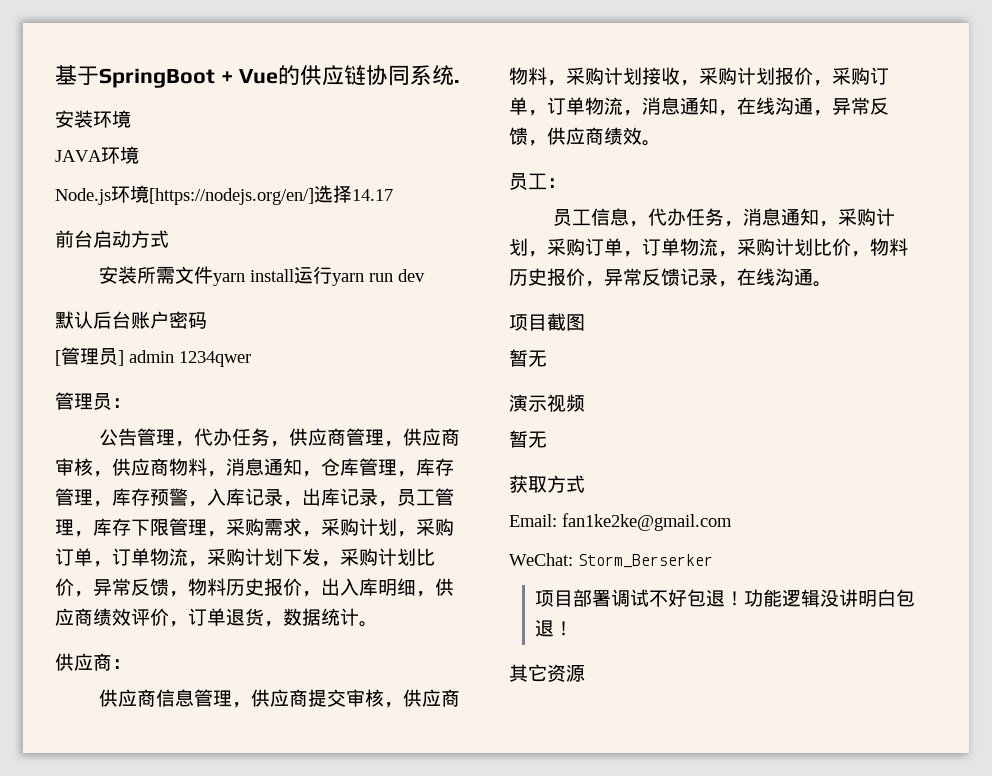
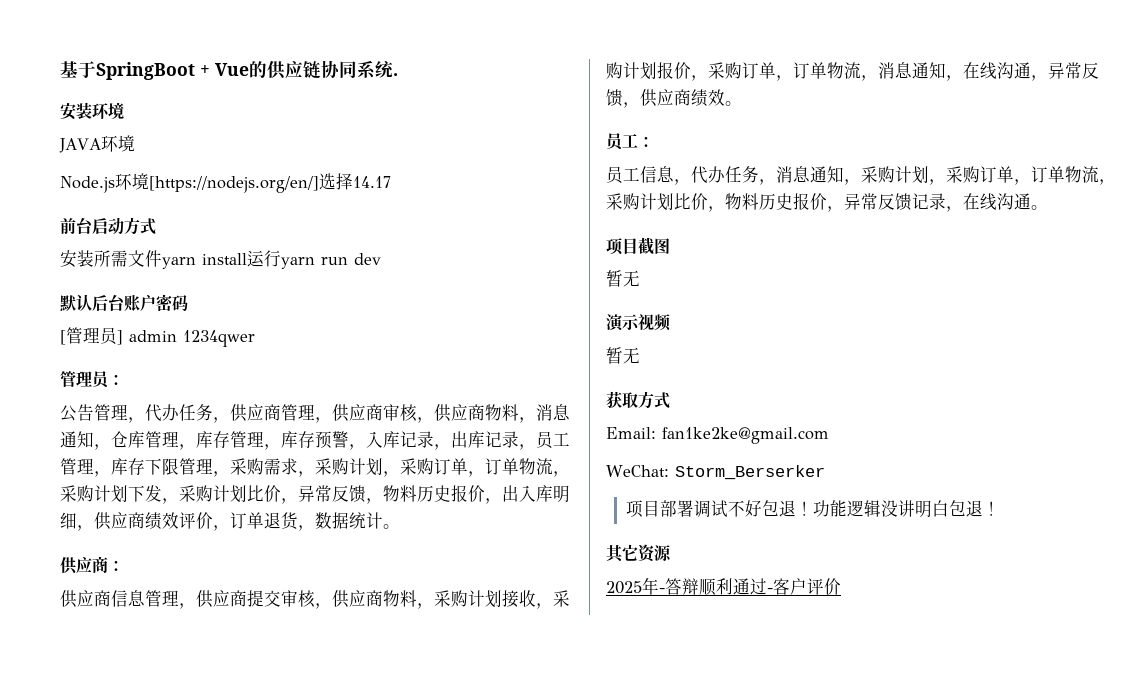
+ 2025年-答辩顺利通过-客户评价

